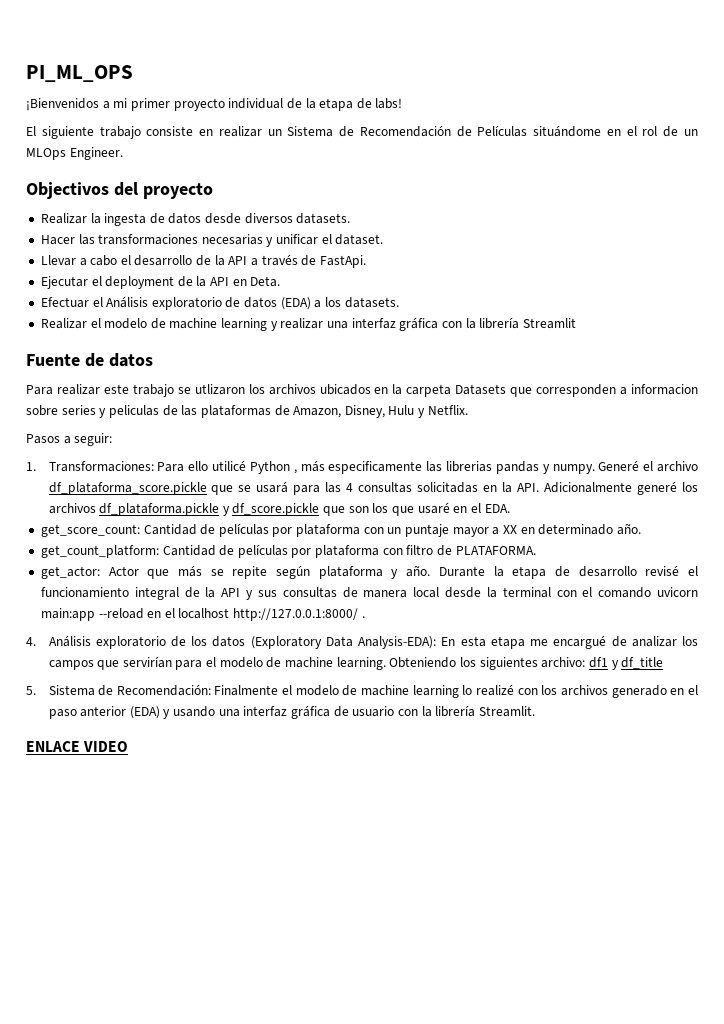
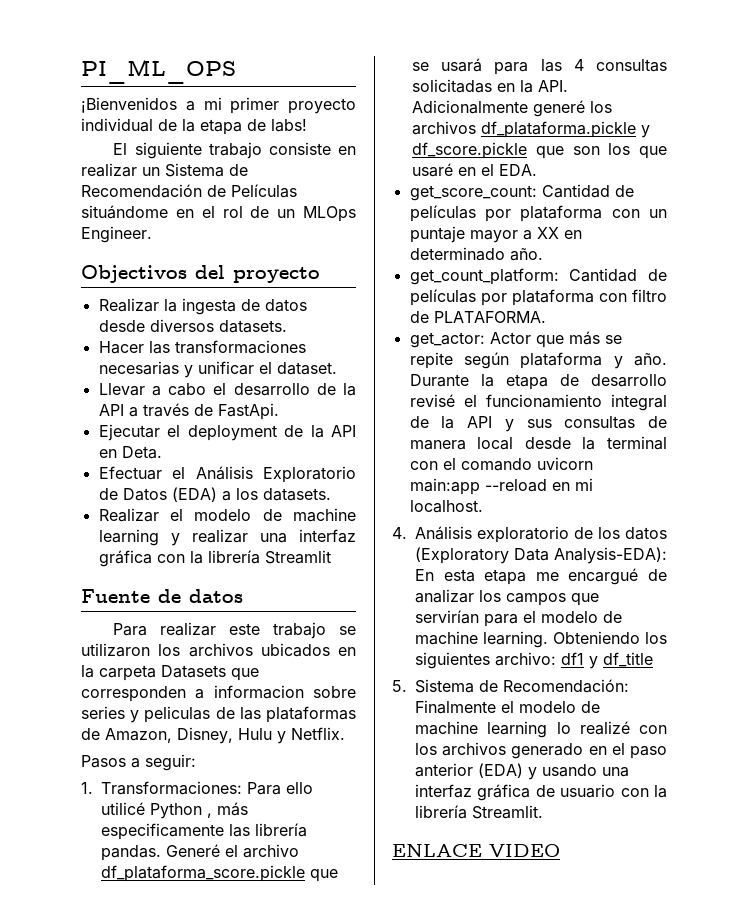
- Efectuar el Análisis exploratorio de datos (EDA) a los datasets.
+ Efectuar el Análisis Exploratorio de Datos (EDA) a los datasets.
- Para realizar este trabajo se utlizaron los archivos ubicados en la carpeta Datasets que corresponden a informacion sobre series y peliculas de las plataformas de Amazon, Disney, Hulu y Netflix.
+ Para realizar este trabajo se utilizaron los archivos ubicados en la carpeta Datasets que corresponden a informacion sobre series y peliculas de las plataformas de Amazon, Disney, Hulu y Netflix.
- 1. Transformaciones: Para ello utilicé Python , más especificamente las librerias pandas y numpy.
+ 1. Transformaciones: Para ello utilicé Python , más especificamente las librería pandas.
- Durante la etapa de desarrollo revisé el funcionamiento integral de la API y sus consultas de manera local desde la terminal con el comando uvicorn main:app --reload en el localhost http://127.0.0.1:8000/ .
+ Durante la etapa de desarrollo revisé el funcionamiento integral de la API y sus consultas de manera local desde la terminal con el comando uvicorn main:app --reload en mi localhost.

